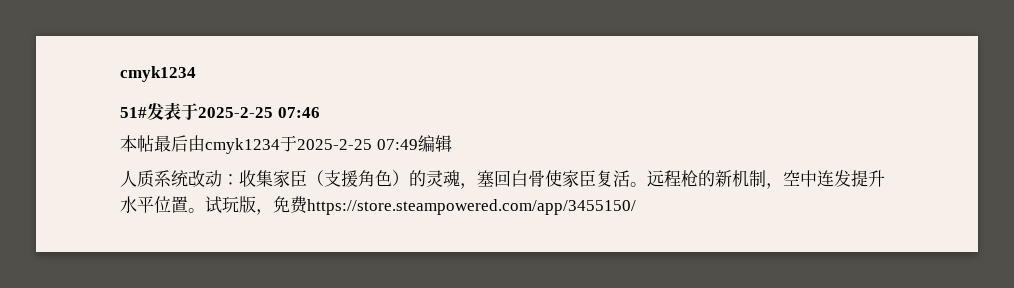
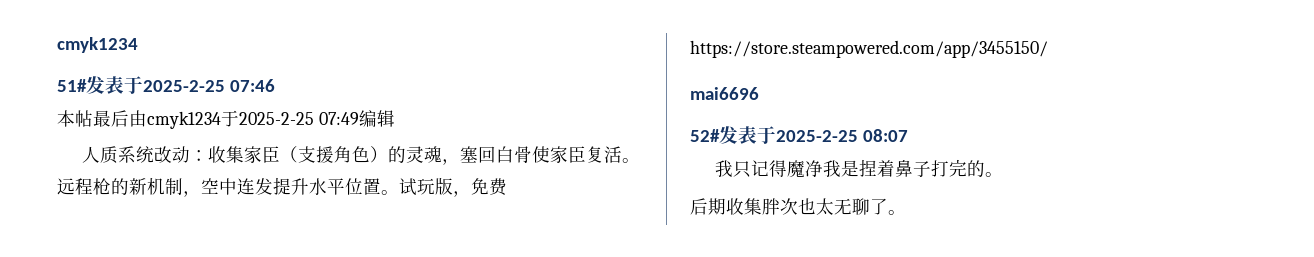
+ mai6696
+ 52#发表于2025-2-25 08:07
+ 我只记得魔净我是捏着鼻子打完的。
+ 后期收集胖次也太无聊了。

